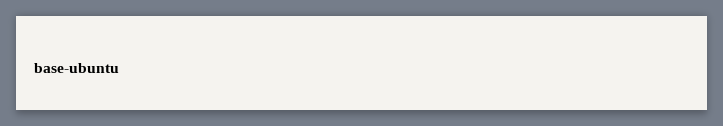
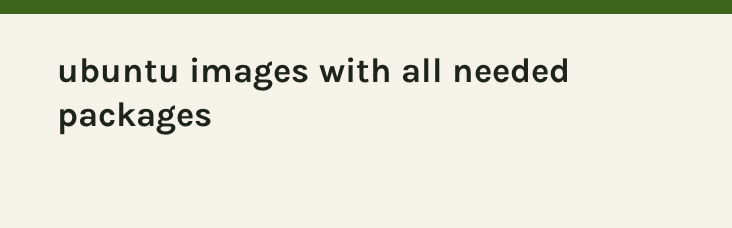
- base-ubuntu
+ ubuntu images with all needed packages

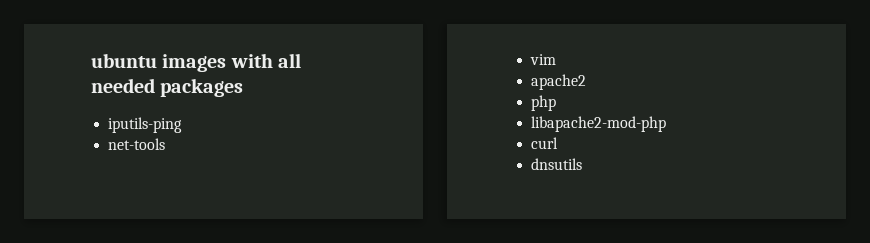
+ iputils-ping
+ net-tools
+ vim
+ apache2
+ php
+ libapache2-mod-php
+ curl
+ dnsutils

